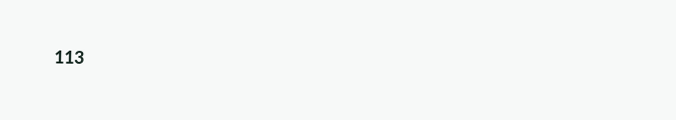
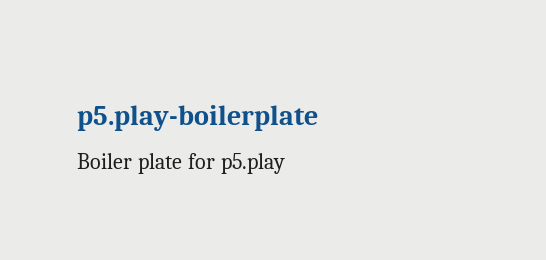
- 113
+ p5.play-boilerplate
+ Boiler plate for p5.play

